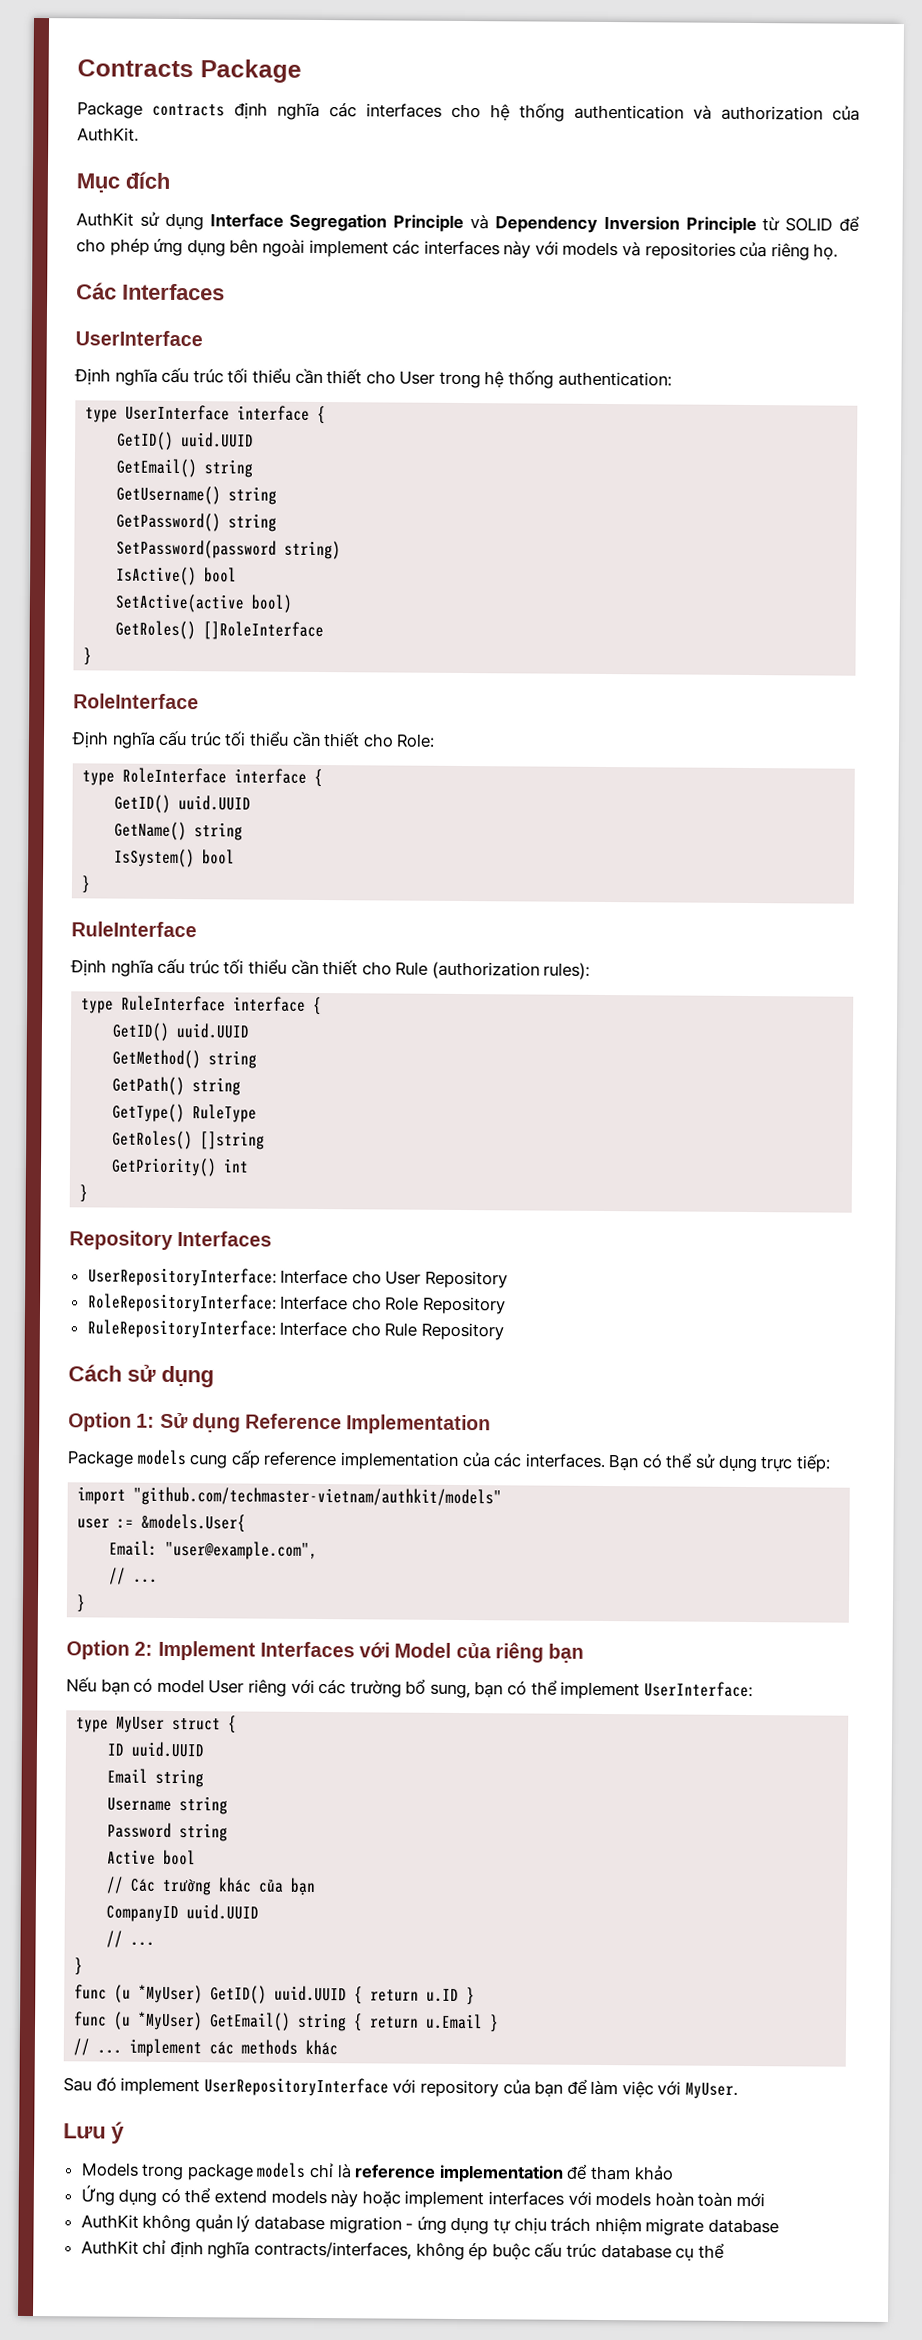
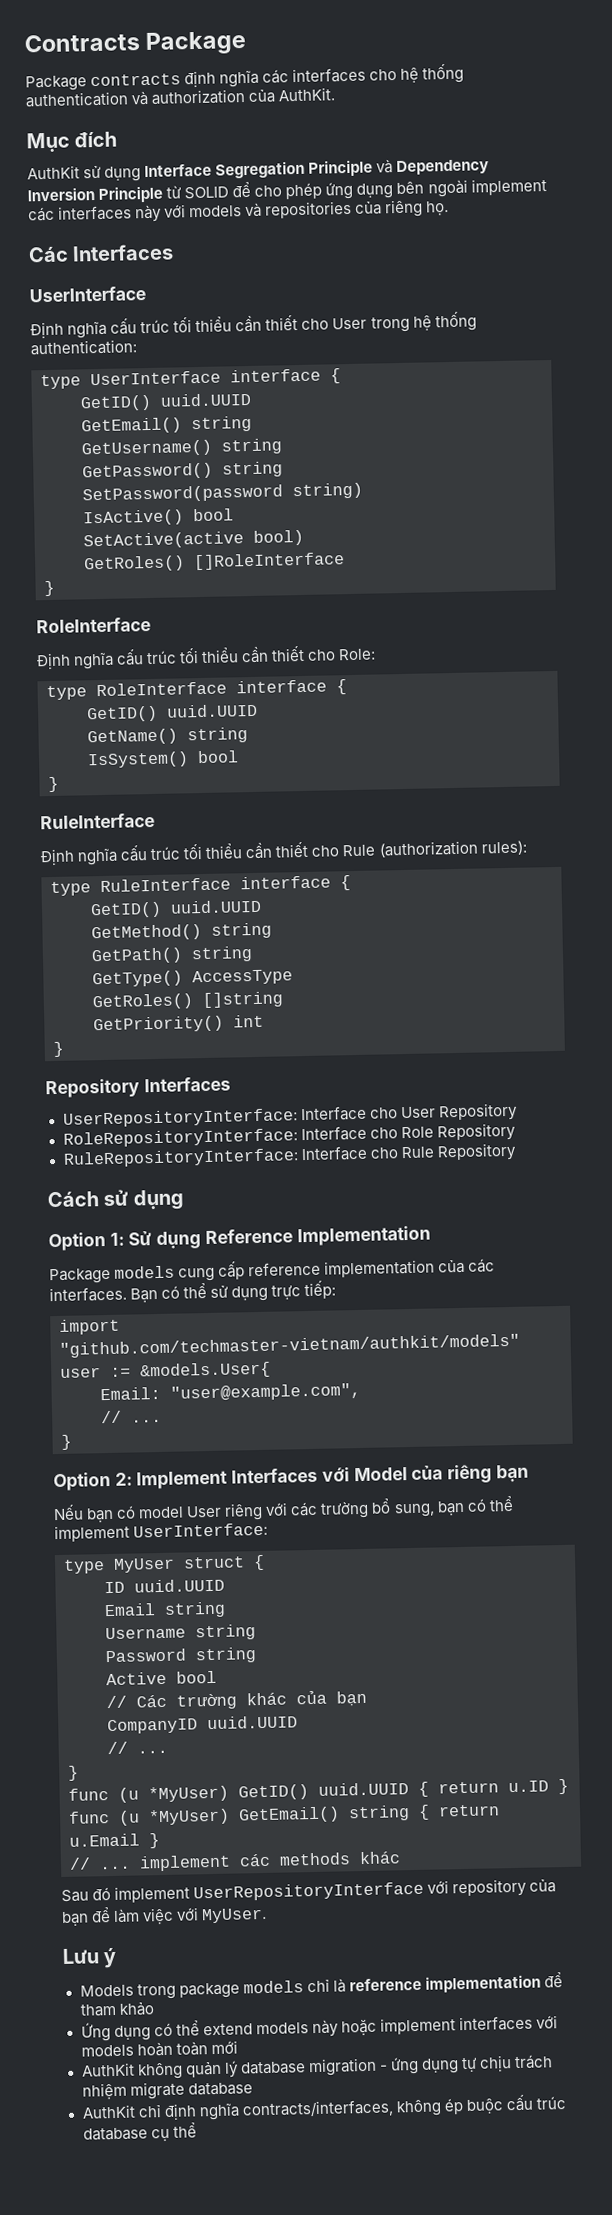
- GetType() RuleType
+ GetType() AccessType

